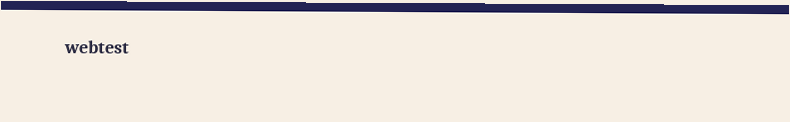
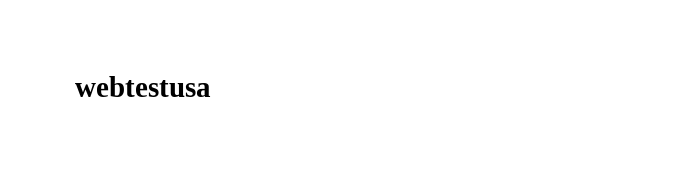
- webtest
+ webtestusa

